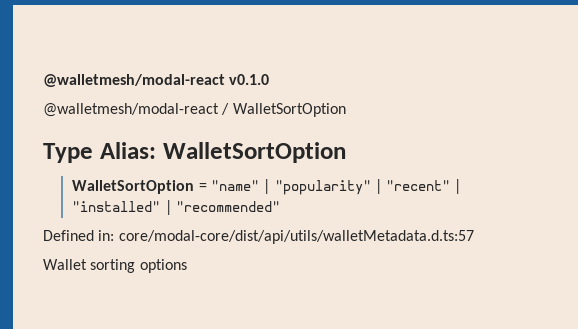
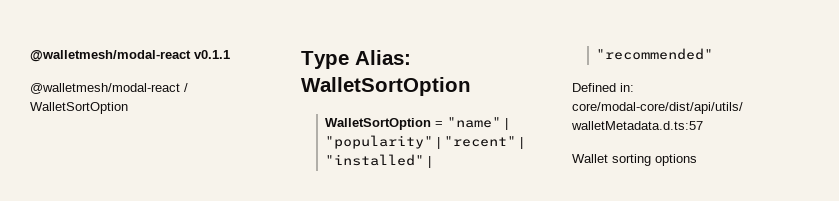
- @walletmesh/modal-react v0.1.0
+ @walletmesh/modal-react v0.1.1

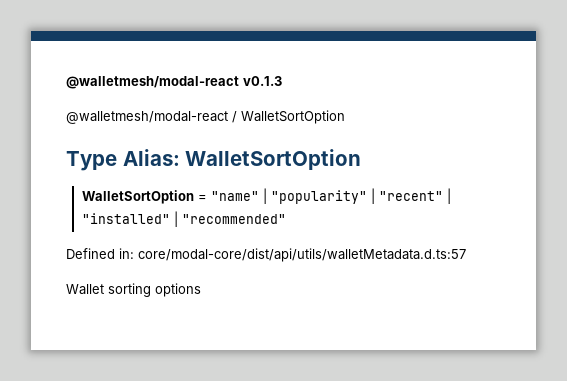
- @walletmesh/modal-react v0.1.1
+ @walletmesh/modal-react v0.1.3

